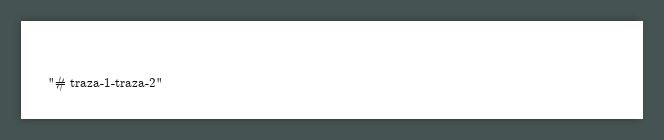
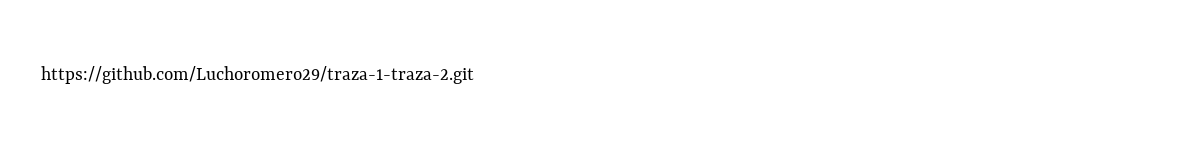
- "# traza-1-traza-2"
+ https://github.com/Luchoromero29/traza-1-traza-2.git

